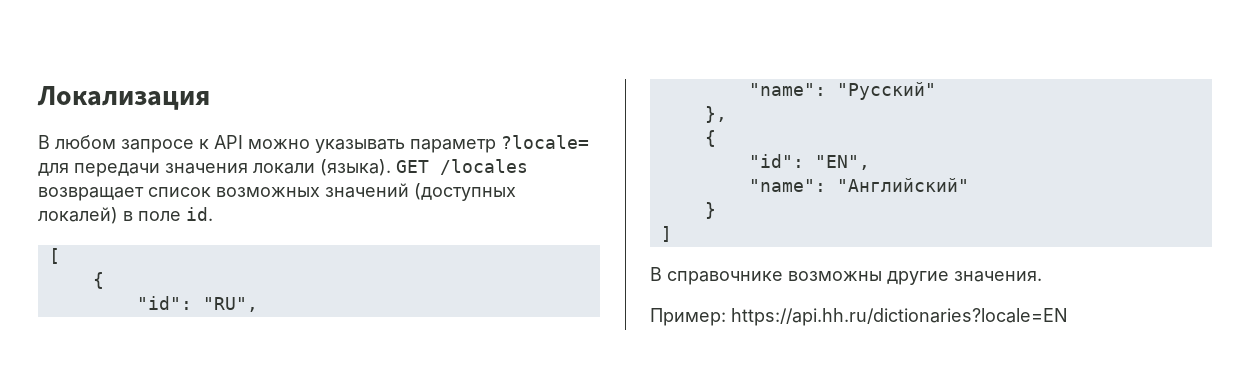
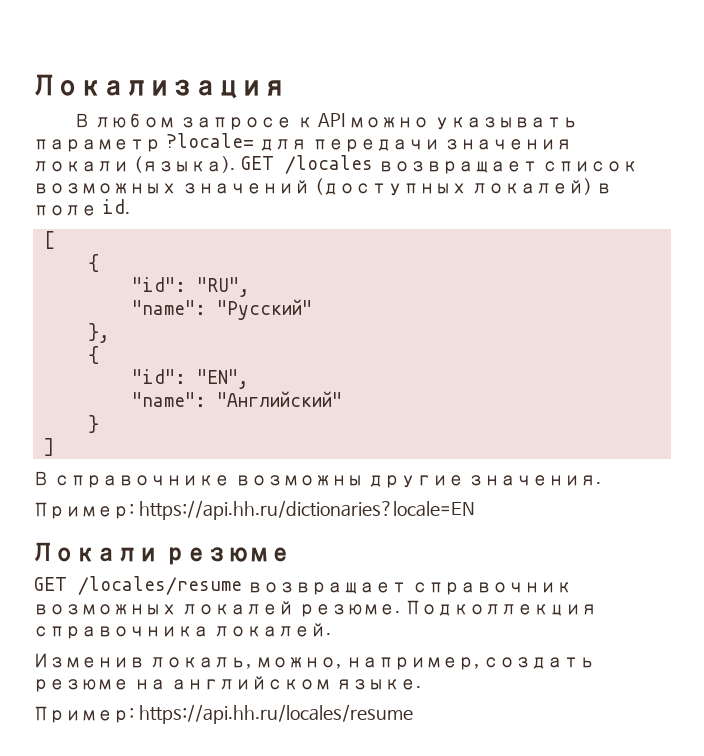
+ Локали резюме
+ GET /locales/resume возвращает справочник возможных локалей резюме. Подколлекция справочника локалей.
+ Изменив локаль, можно, например, создать резюме на английском языке.
+ Пример: https://api.hh.ru/locales/resume

